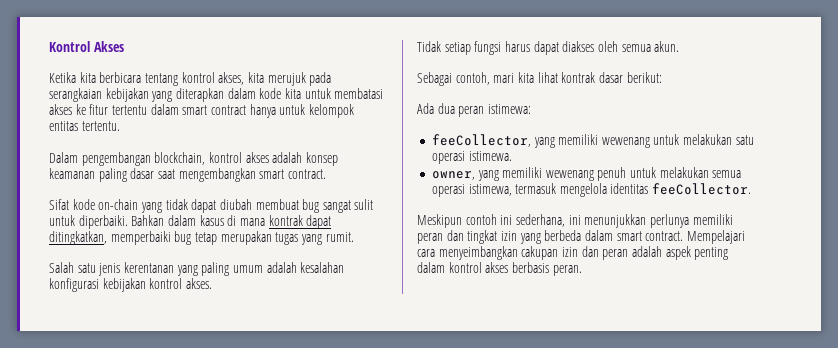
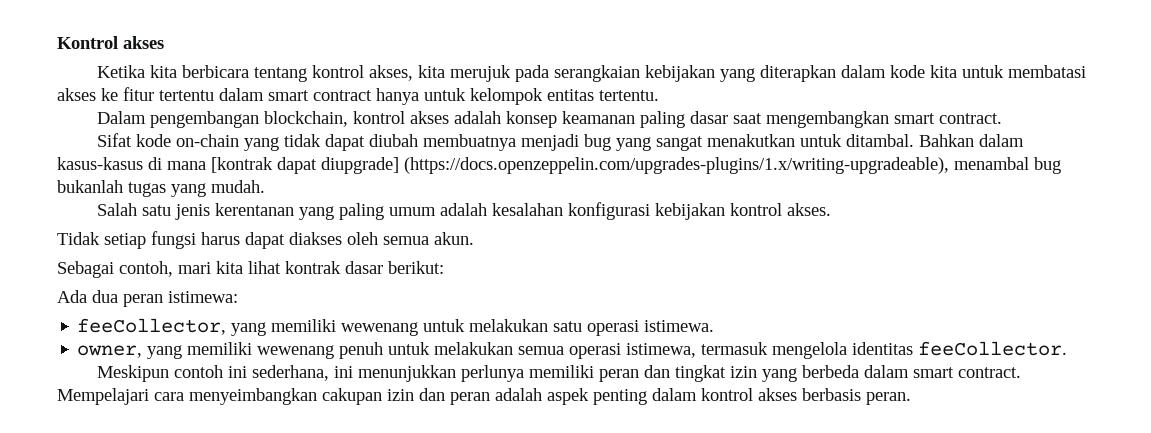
- Kontrol Akses
+ Kontrol akses
- Sifat kode on-chain yang tidak dapat diubah membuat bug sangat sulit untuk diperbaiki.
+ Sifat kode on-chain yang tidak dapat diubah membuatnya menjadi bug yang sangat menakutkan untuk ditambal.
- Bahkan dalam kasus di mana kontrak dapat ditingkatkan, memperbaiki bug tetap merupakan tugas yang rumit.
+ Bahkan dalam kasus-kasus di mana [kontrak dapat diupgrade] (https://docs.openzeppelin.com/upgrades-plugins/1.x/writing-upgradeable), menambal bug bukanlah tugas yang mudah.

